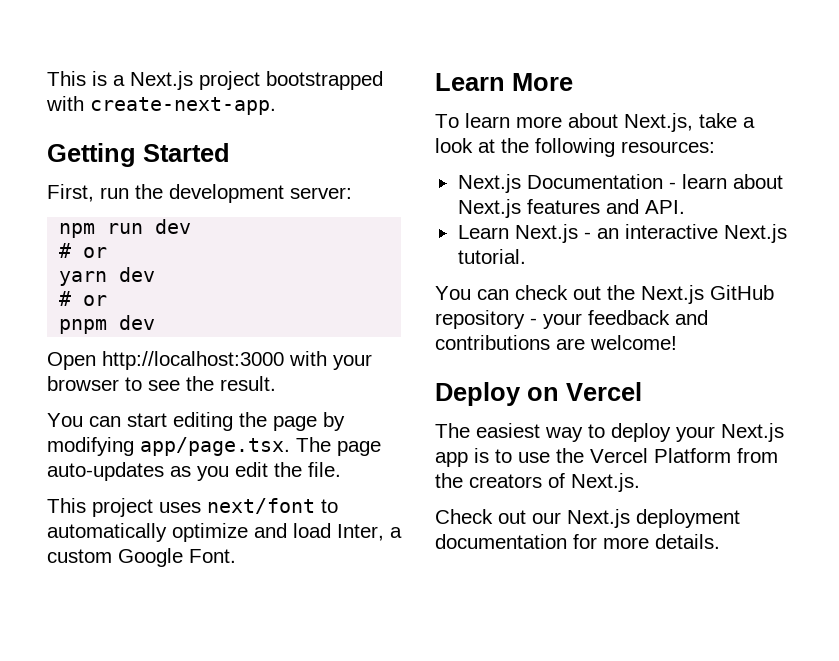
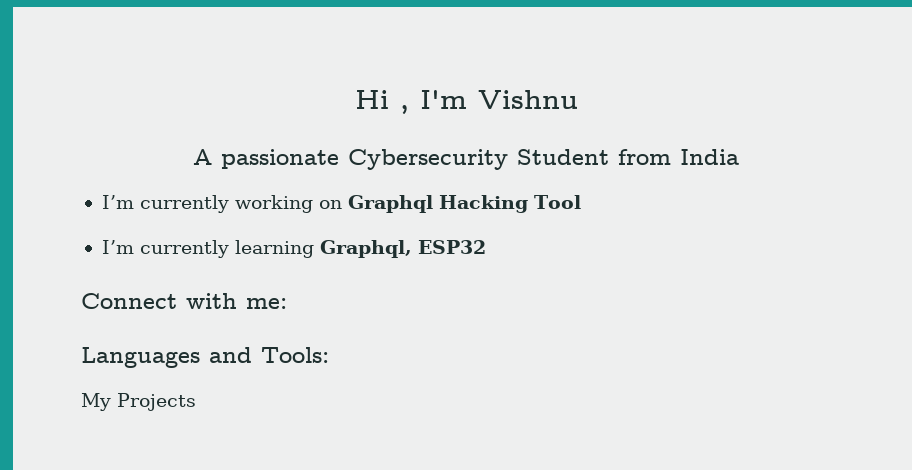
- This is a Next.js project bootstrapped with create-next-app.
- Getting Started
- First, run the development server:
- npm run dev
- # or
- yarn dev
- # or
- pnpm dev
- Open http://localhost:3000 with your browser to see the result.
- You can start editing the page by modifying app/page.tsx. The page auto-updates as you edit the file.
- This project uses next/font to automatically optimize and load Inter, a custom Google Font.
- Learn More
- To learn more about Next.js, take a look at the following resources:
- Next.js Documentation - learn about Next.js features and API.
- Learn Next.js - an interactive Next.js tutorial.
- You can check out the Next.js GitHub repository - your feedback and contributions are welcome!
- Deploy on Vercel
- The easiest way to deploy your Next.js app is to use the Vercel Platform from the creators of Next.js.
- Check out our Next.js deployment documentation for more details.
+ Hi , I'm Vishnu
+ A passionate Cybersecurity Student from India
+ I’m currently working on Graphql Hacking Tool
+ I’m currently learning Graphql, ESP32
+ Connect with me:
+ Languages and Tools:
+ My Projects

